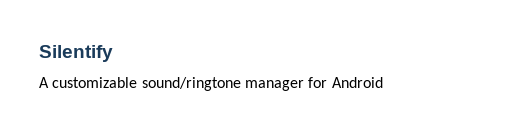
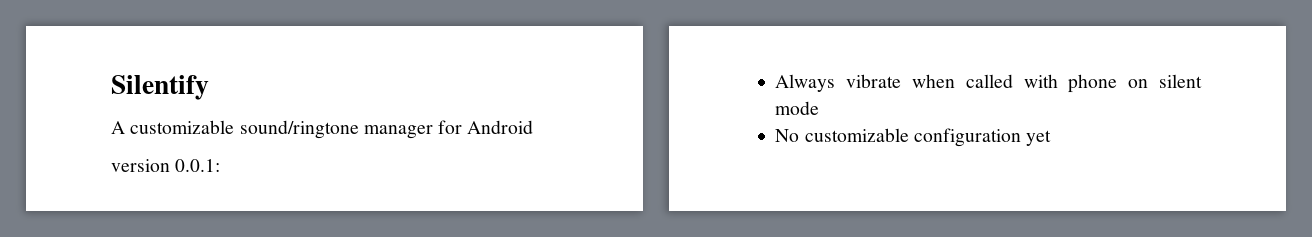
+ version 0.0.1:
+ Always vibrate when called with phone on silent mode
+ No customizable configuration yet

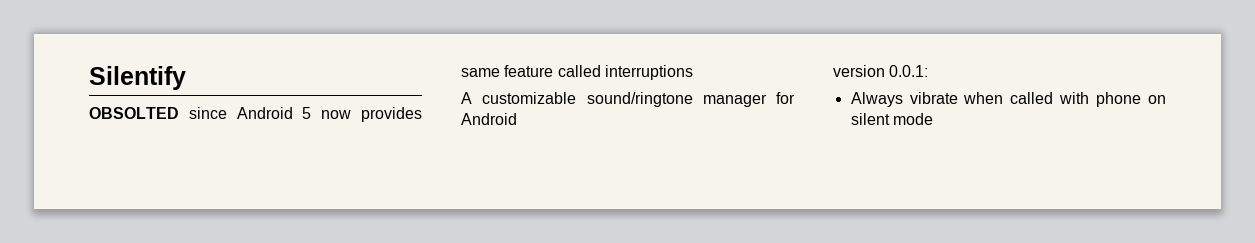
+ OBSOLTED since Android 5 now provides same feature called interruptions
- No customizable configuration yet

